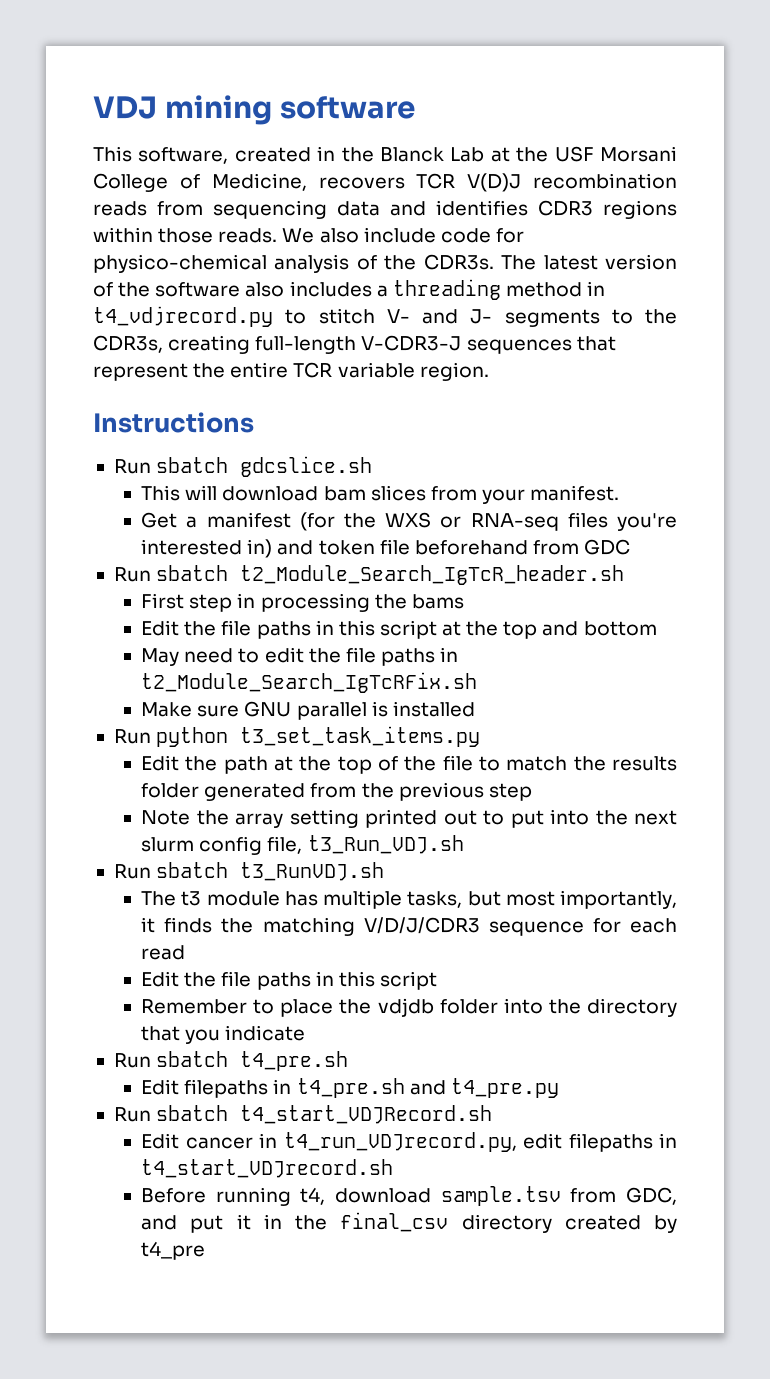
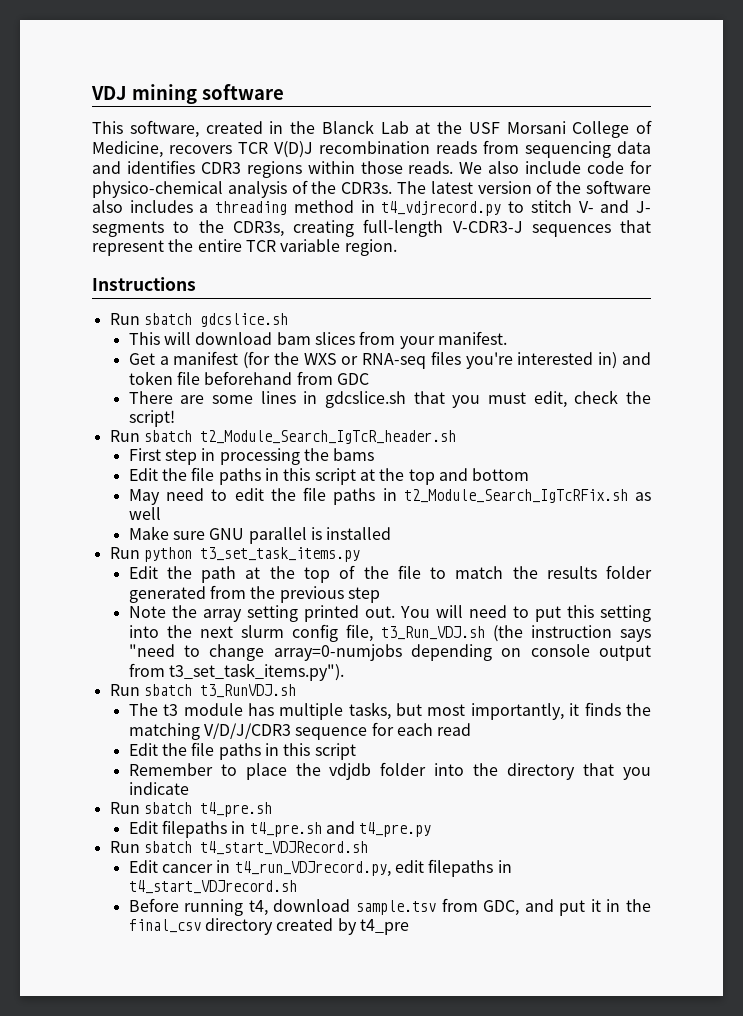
+ There are some lines in gdcslice.sh that you must edit, check the script!
- May need to edit the file paths in t2_Module_Search_IgTcRFix.sh
+ May need to edit the file paths in t2_Module_Search_IgTcRFix.sh as well
- Note the array setting printed out to put into the next slurm config file, t3_Run_VDJ.sh
+ Note the array setting printed out. You will need to put this setting into the next slurm config file, t3_Run_VDJ.sh (the instruction says "need to change array=0-numjobs depending on console output from t3_set_task_items.py").

